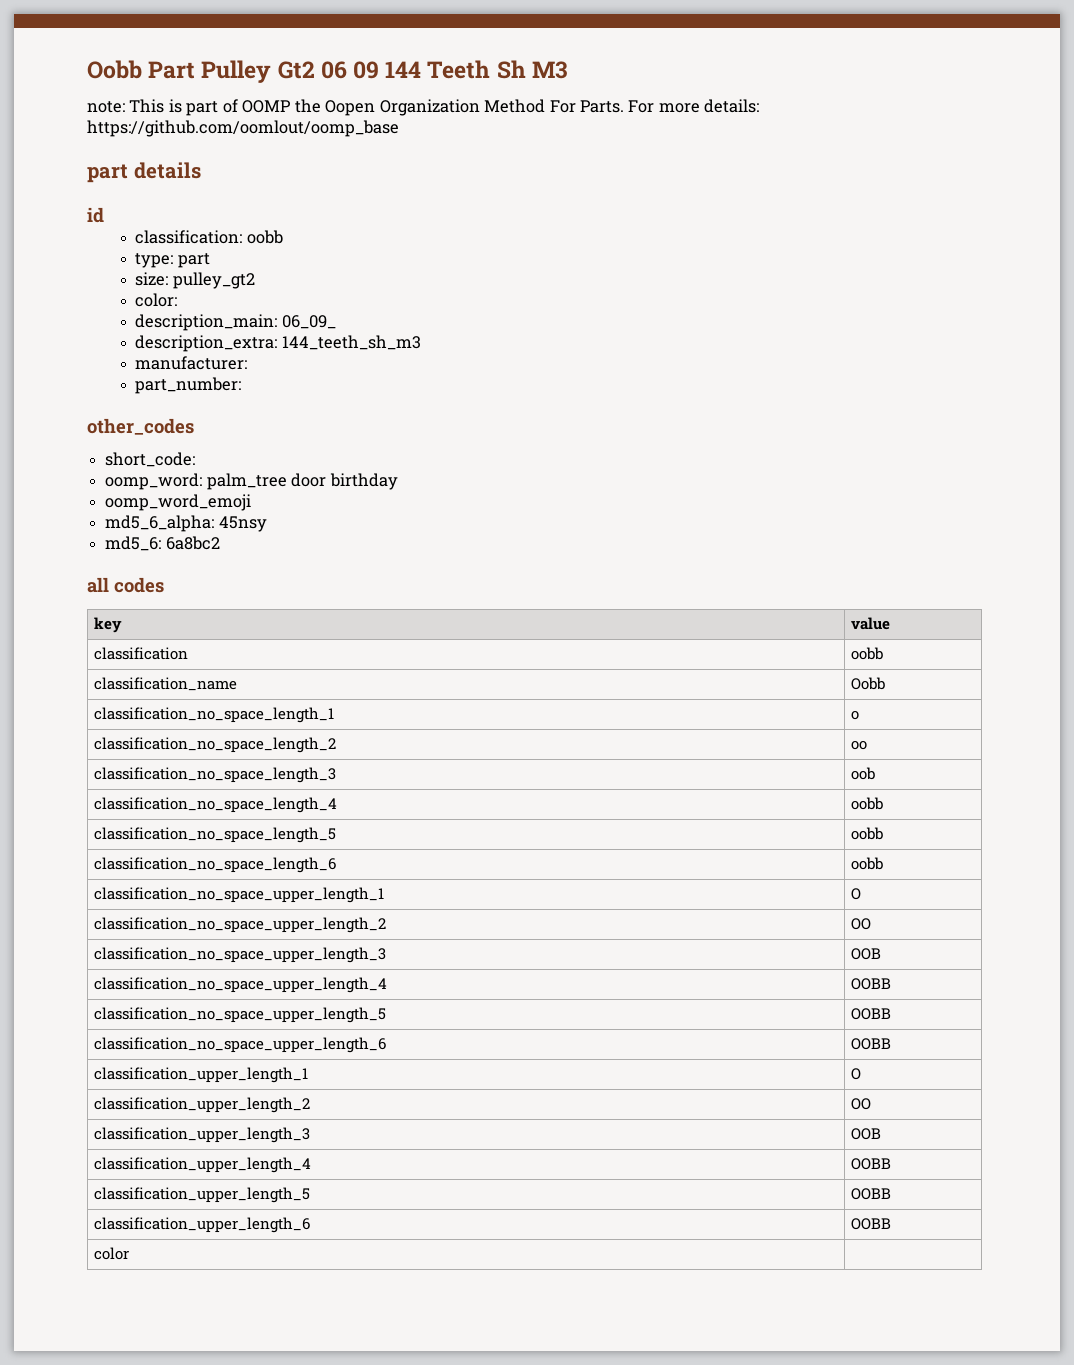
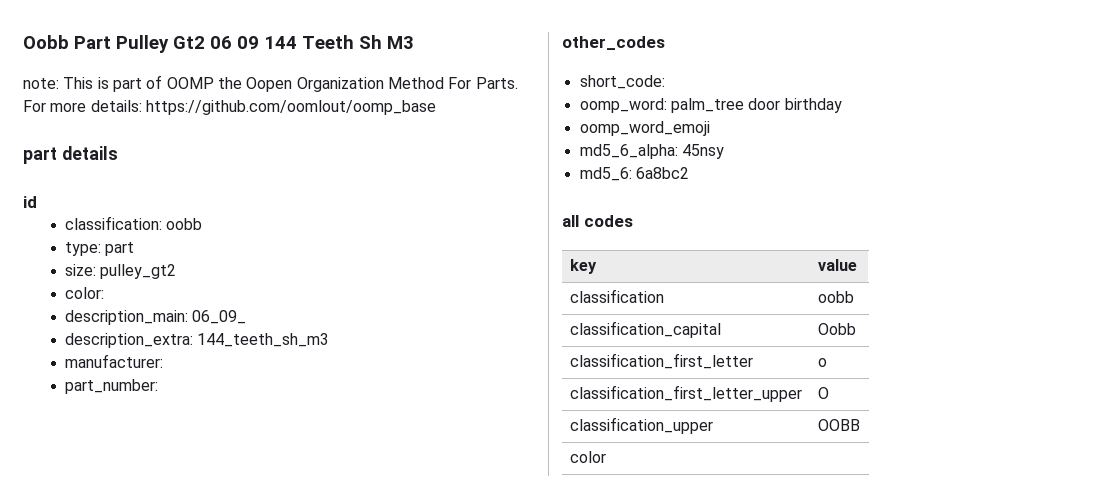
- classification_name | Oobb
+ classification_capital | Oobb
- classification_no_space_length_1 | o
+ classification_first_letter | o
- classification_no_space_length_2 | oo
- classification_no_space_length_3 | oob
- classification_no_space_length_4 | oobb
- classification_no_space_length_5 | oobb
- classification_no_space_length_6 | oobb
- classification_no_space_upper_length_1 | O
- classification_no_space_upper_length_2 | OO
- classification_no_space_upper_length_3 | OOB
- classification_no_space_upper_length_4 | OOBB
- classification_no_space_upper_length_5 | OOBB
- classification_no_space_upper_length_6 | OOBB
- classification_upper_length_1 | O
- classification_upper_length_2 | OO
- classification_upper_length_3 | OOB
- classification_upper_length_4 | OOBB
- classification_upper_length_5 | OOBB
- classification_upper_length_6 | OOBB
+ classification_first_letter_upper | O
+ classification_upper | OOBB

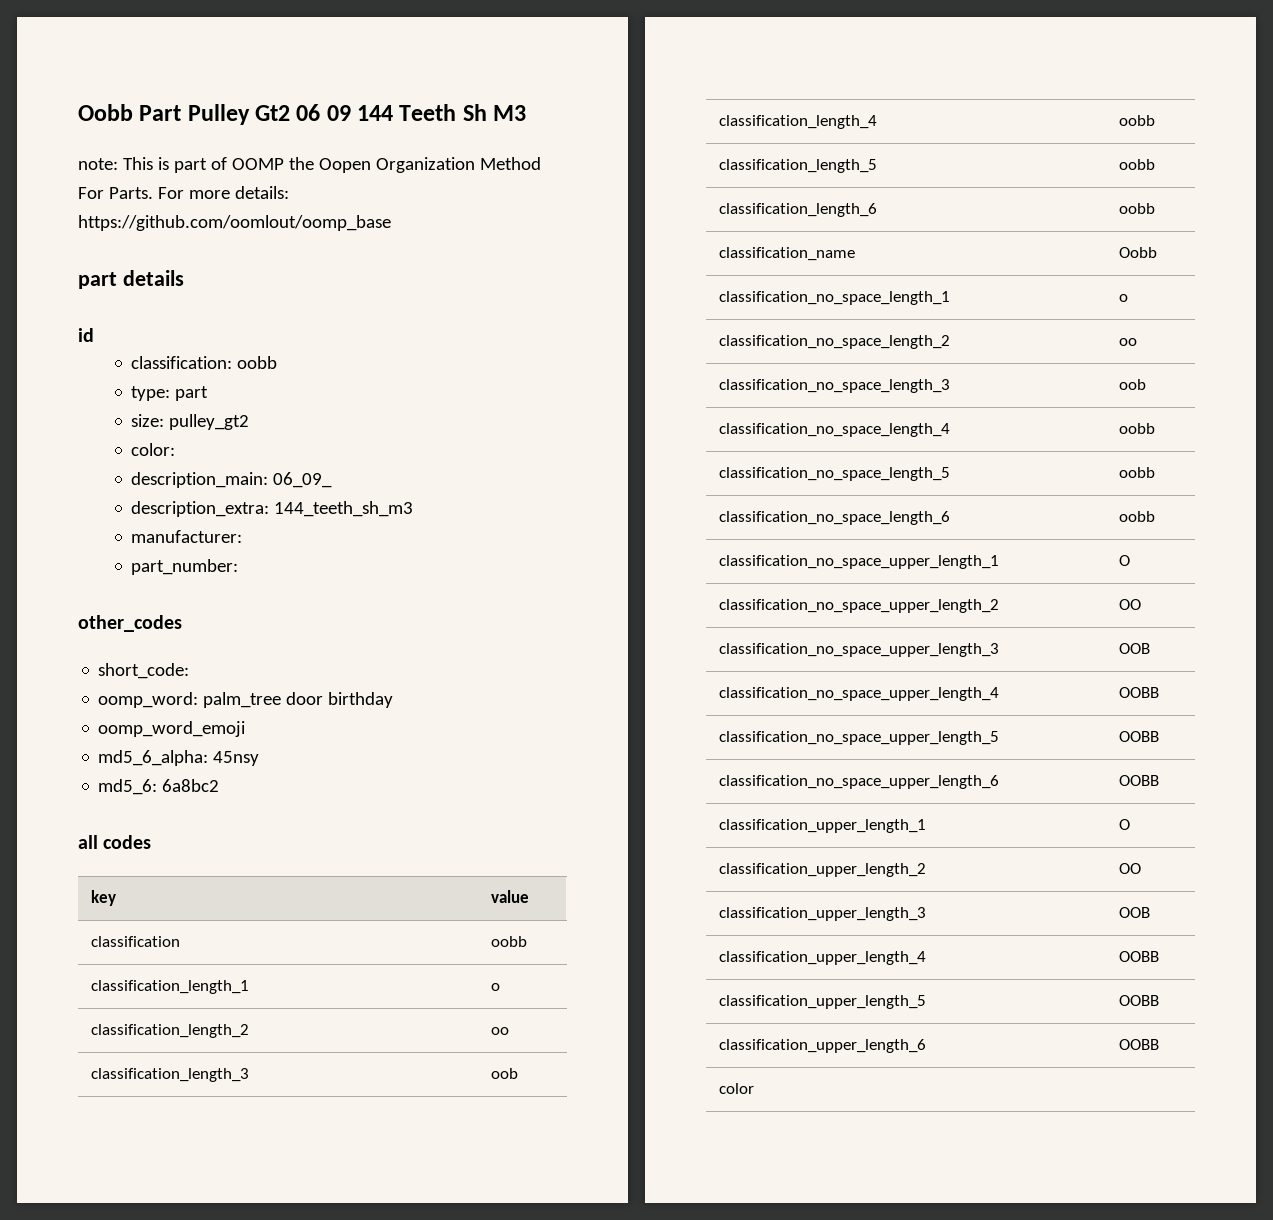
- classification_capital | Oobb
+ classification_length_1 | o
+ classification_length_2 | oo
+ classification_length_3 | oob
+ classification_length_4 | oobb
+ classification_length_5 | oobb
+ classification_length_6 | oobb
+ classification_name | Oobb
- classification_first_letter | o
- classification_first_letter_upper | O
- classification_upper | OOBB
+ classification_no_space_length_1 | o
+ classification_no_space_length_2 | oo
+ classification_no_space_length_3 | oob
+ classification_no_space_length_4 | oobb
+ classification_no_space_length_5 | oobb
+ classification_no_space_length_6 | oobb
+ classification_no_space_upper_length_1 | O
+ classification_no_space_upper_length_2 | OO
+ classification_no_space_upper_length_3 | OOB
+ classification_no_space_upper_length_4 | OOBB
+ classification_no_space_upper_length_5 | OOBB
+ classification_no_space_upper_length_6 | OOBB
+ classification_upper_length_1 | O
+ classification_upper_length_2 | OO
+ classification_upper_length_3 | OOB
+ classification_upper_length_4 | OOBB
+ classification_upper_length_5 | OOBB
+ classification_upper_length_6 | OOBB

